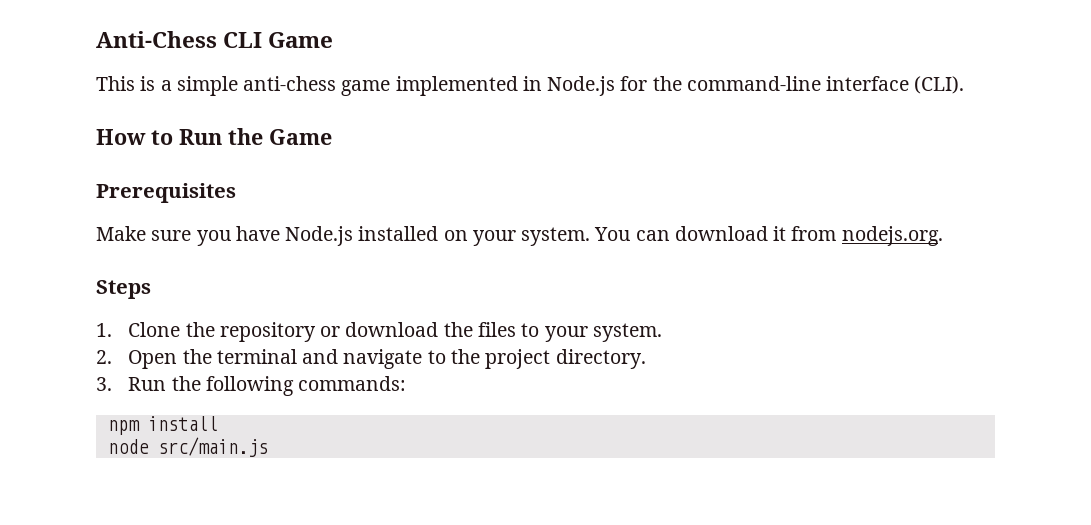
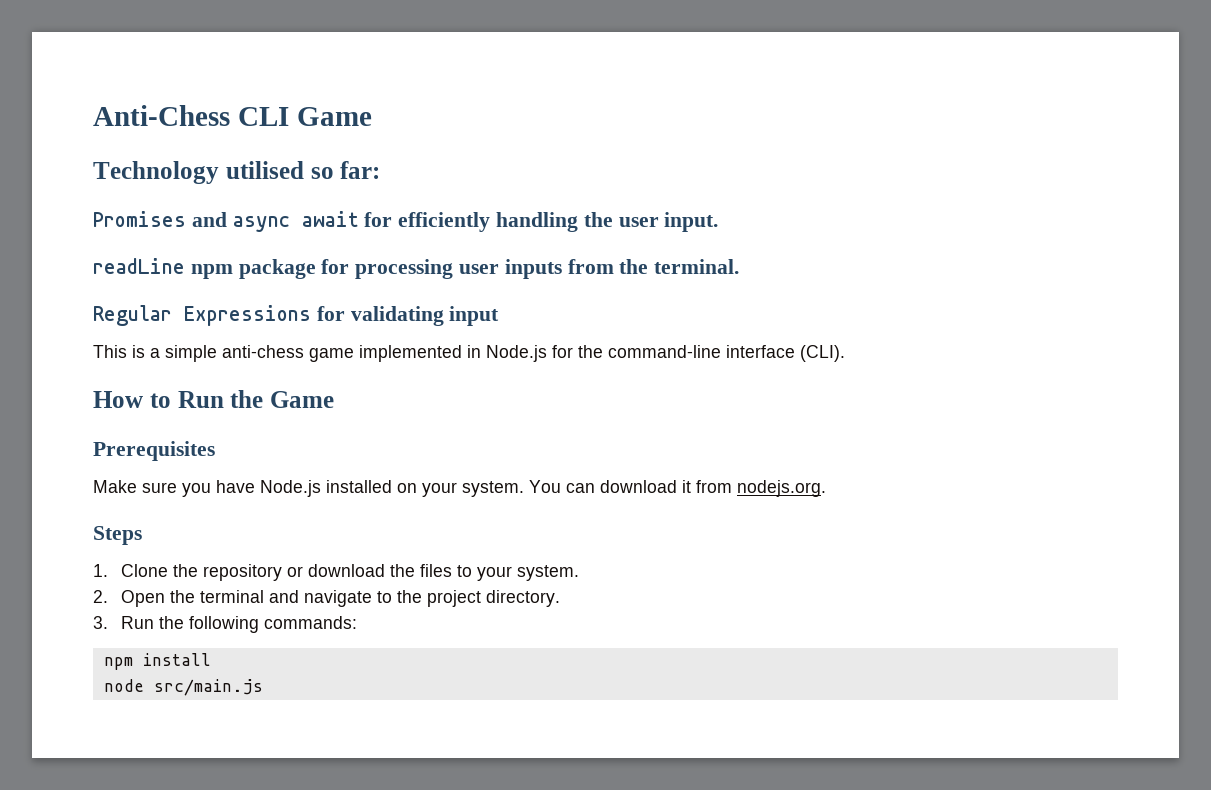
+ Technology utilised so far:
+ Promises and async await for efficiently handling the user input.
+ readLine npm package for processing user inputs from the terminal.
+ Regular Expressions for validating input

